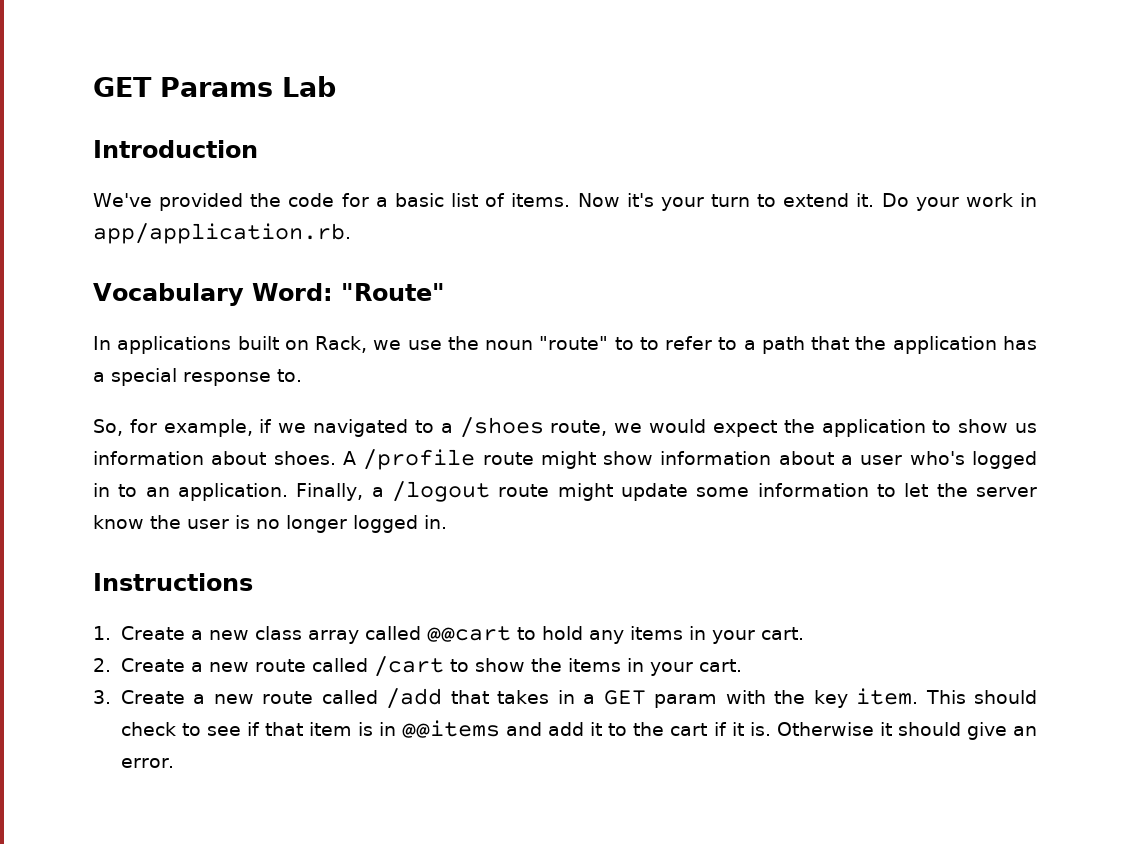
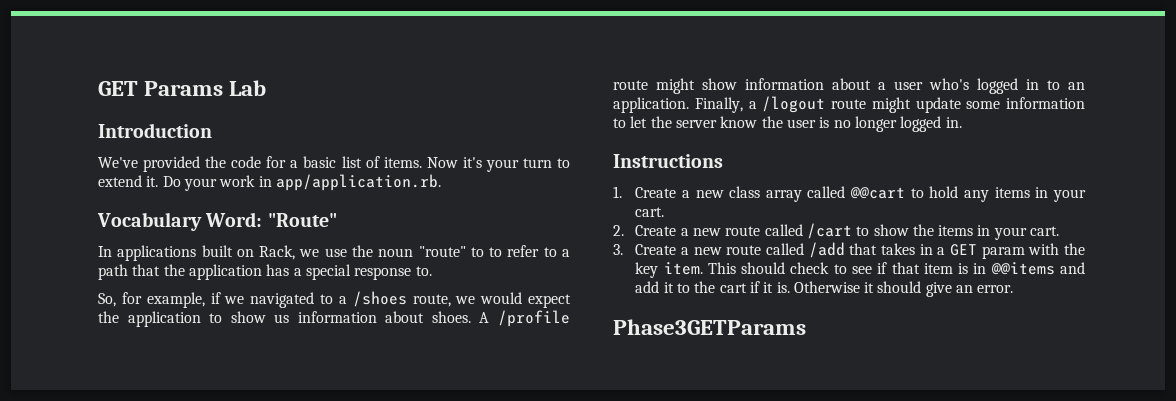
+ Phase3GETParams

